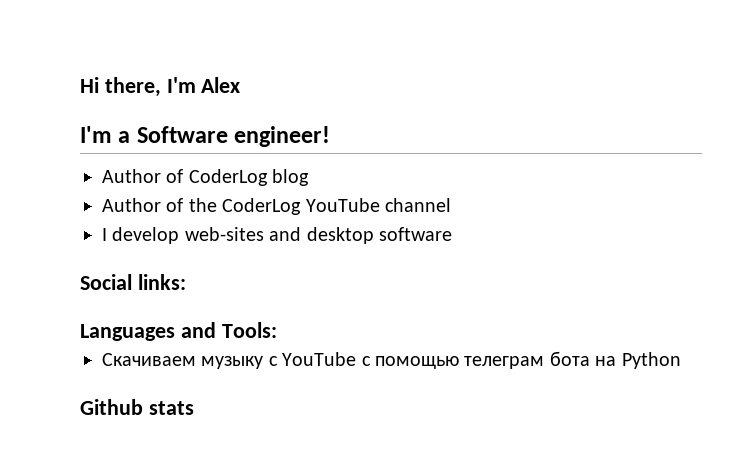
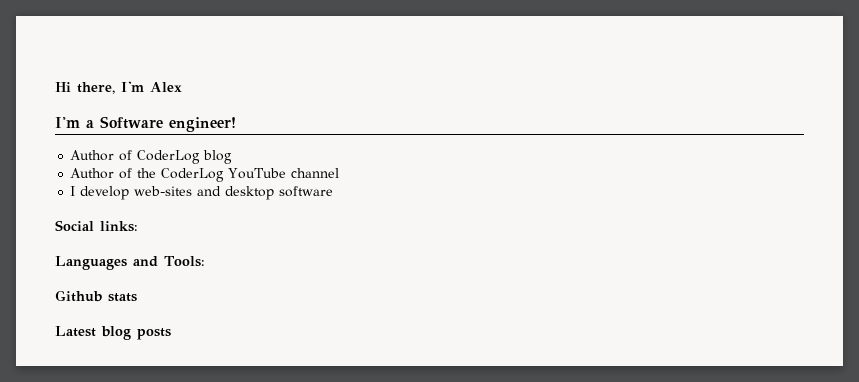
- Скачиваем музыку с YouTube с помощью телеграм бота на Python
+ Latest blog posts

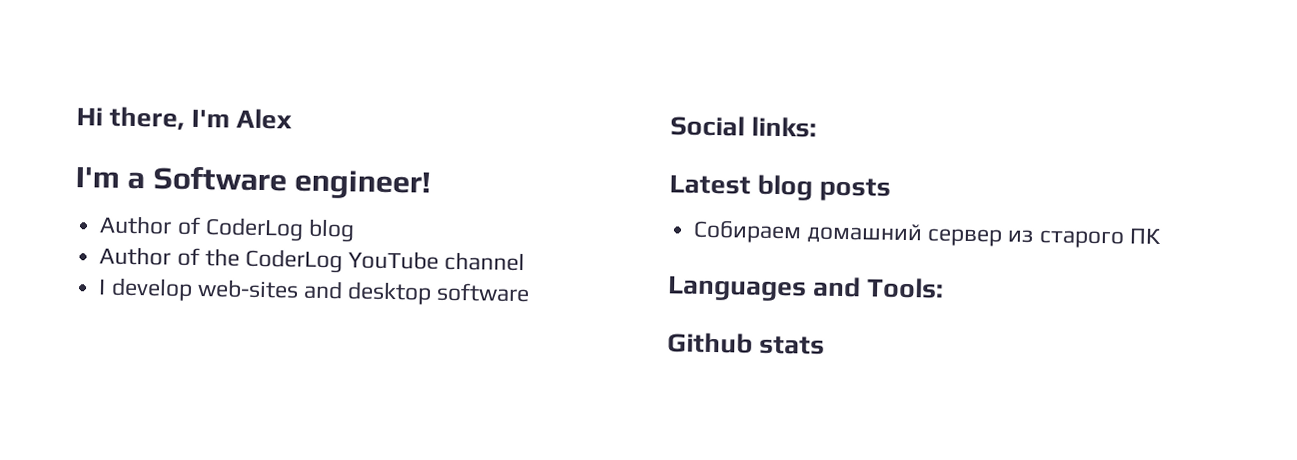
+ Latest blog posts
+ Собираем домашний сервер из старого ПК
- Latest blog posts

